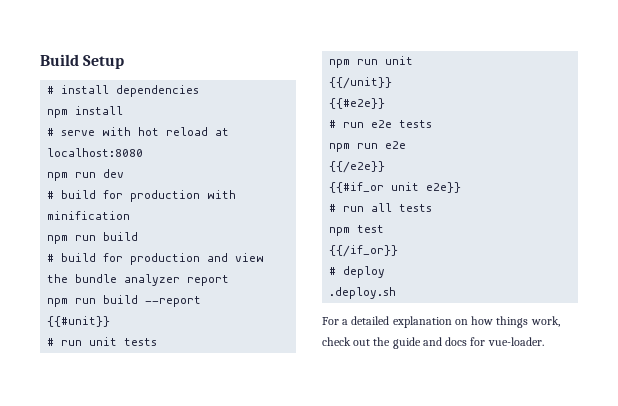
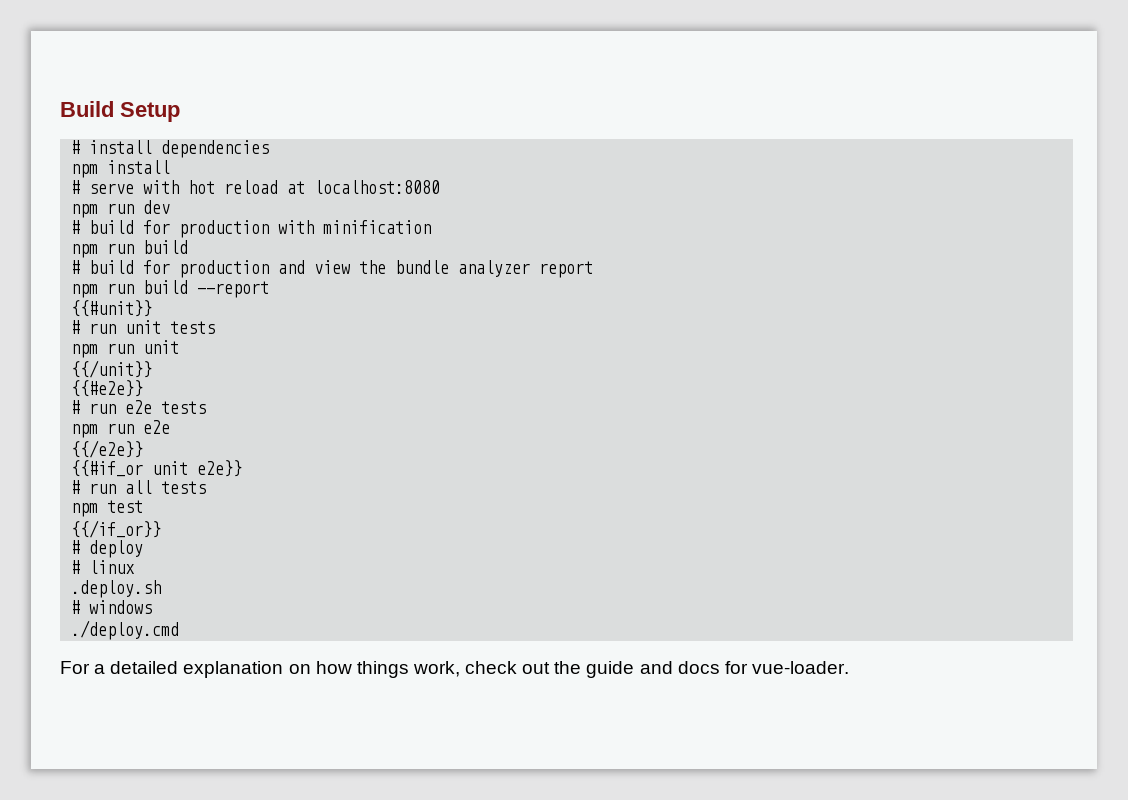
+ # linux
+ # windows
+ ./deploy.cmd

